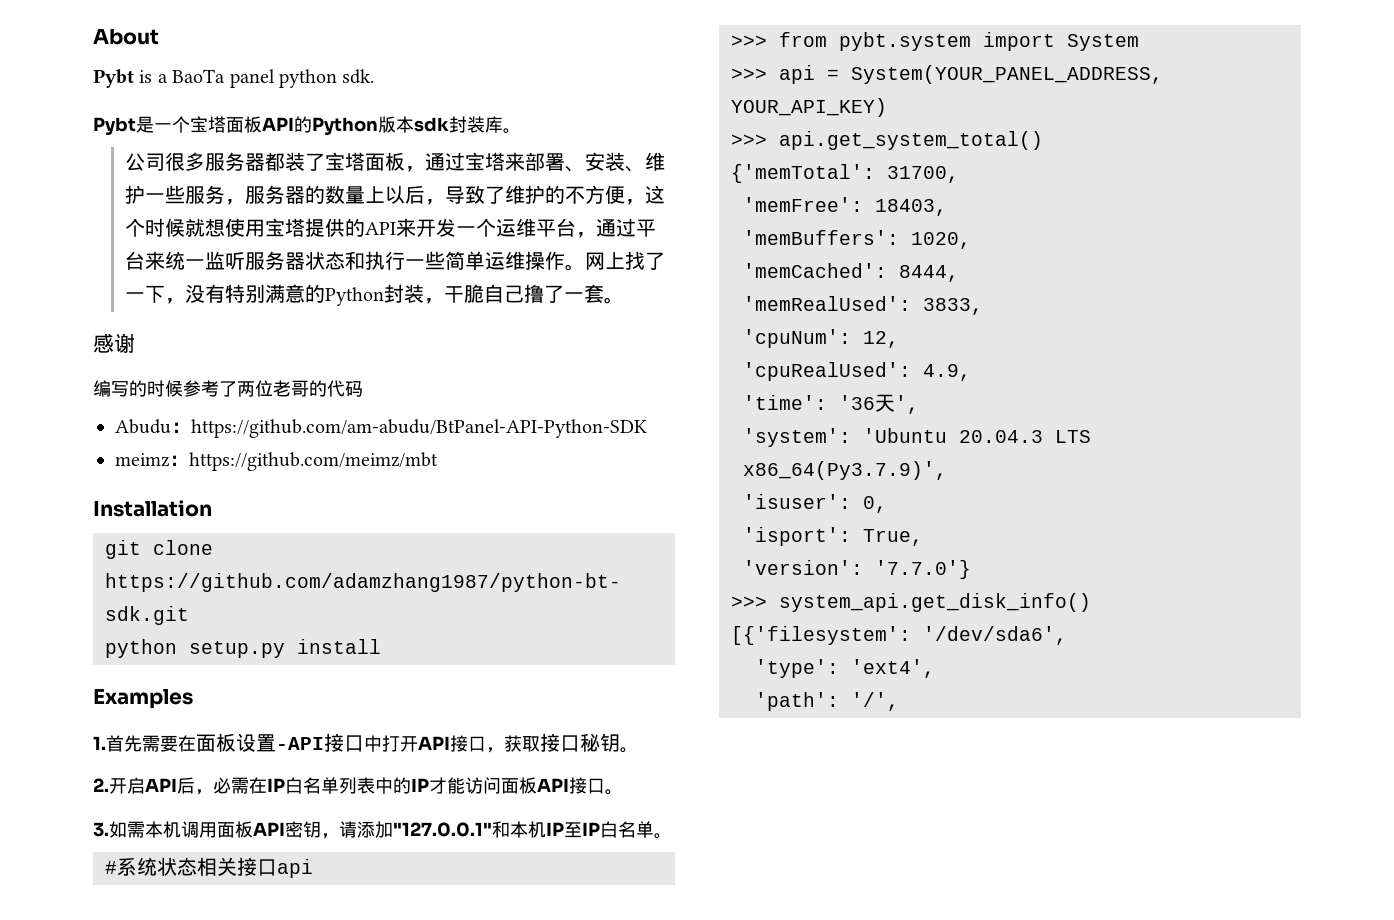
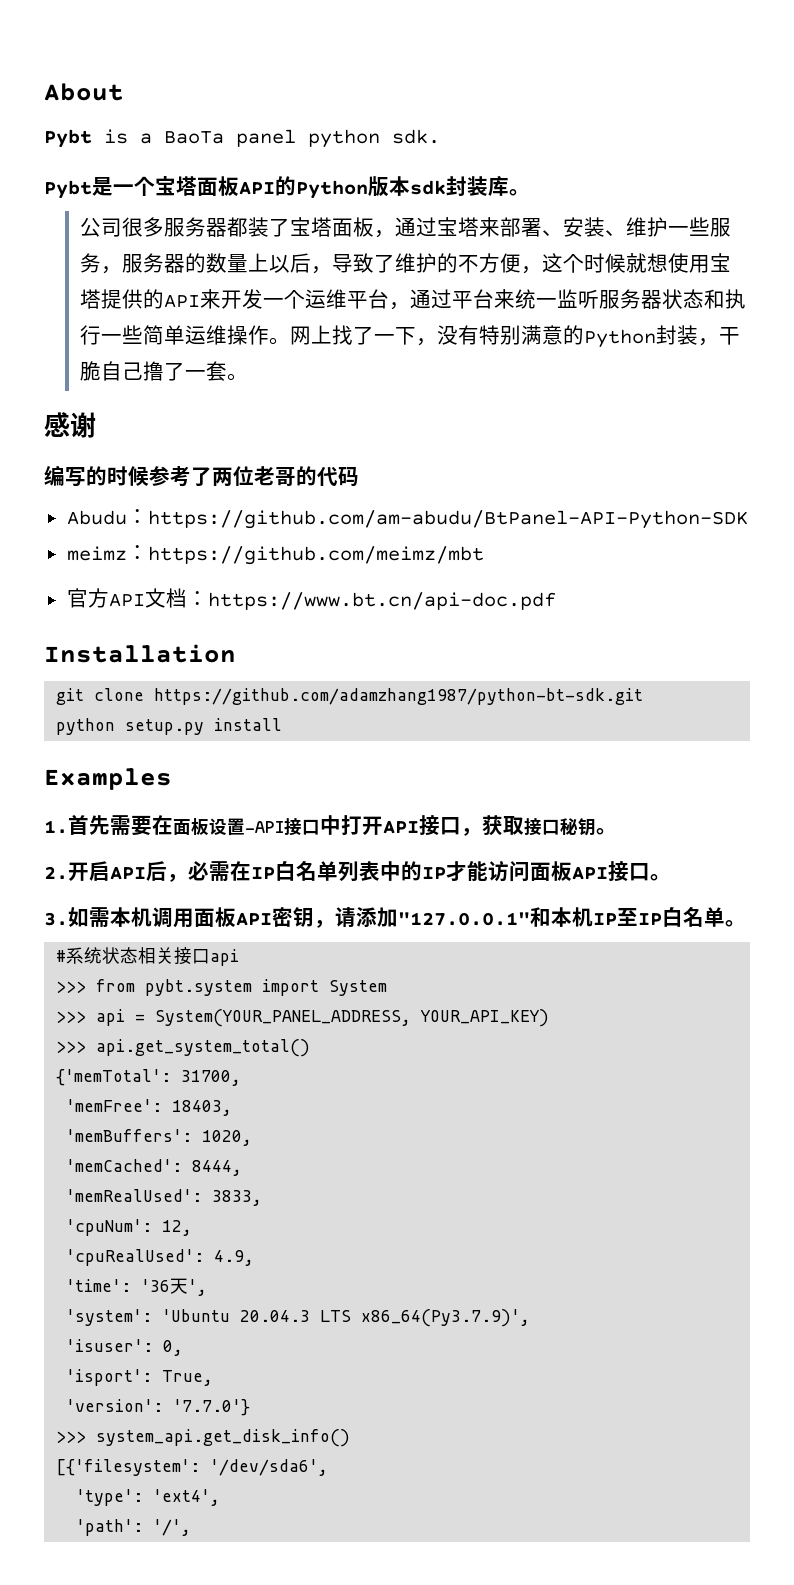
+ 官方API文档：https://www.bt.cn/api-doc.pdf

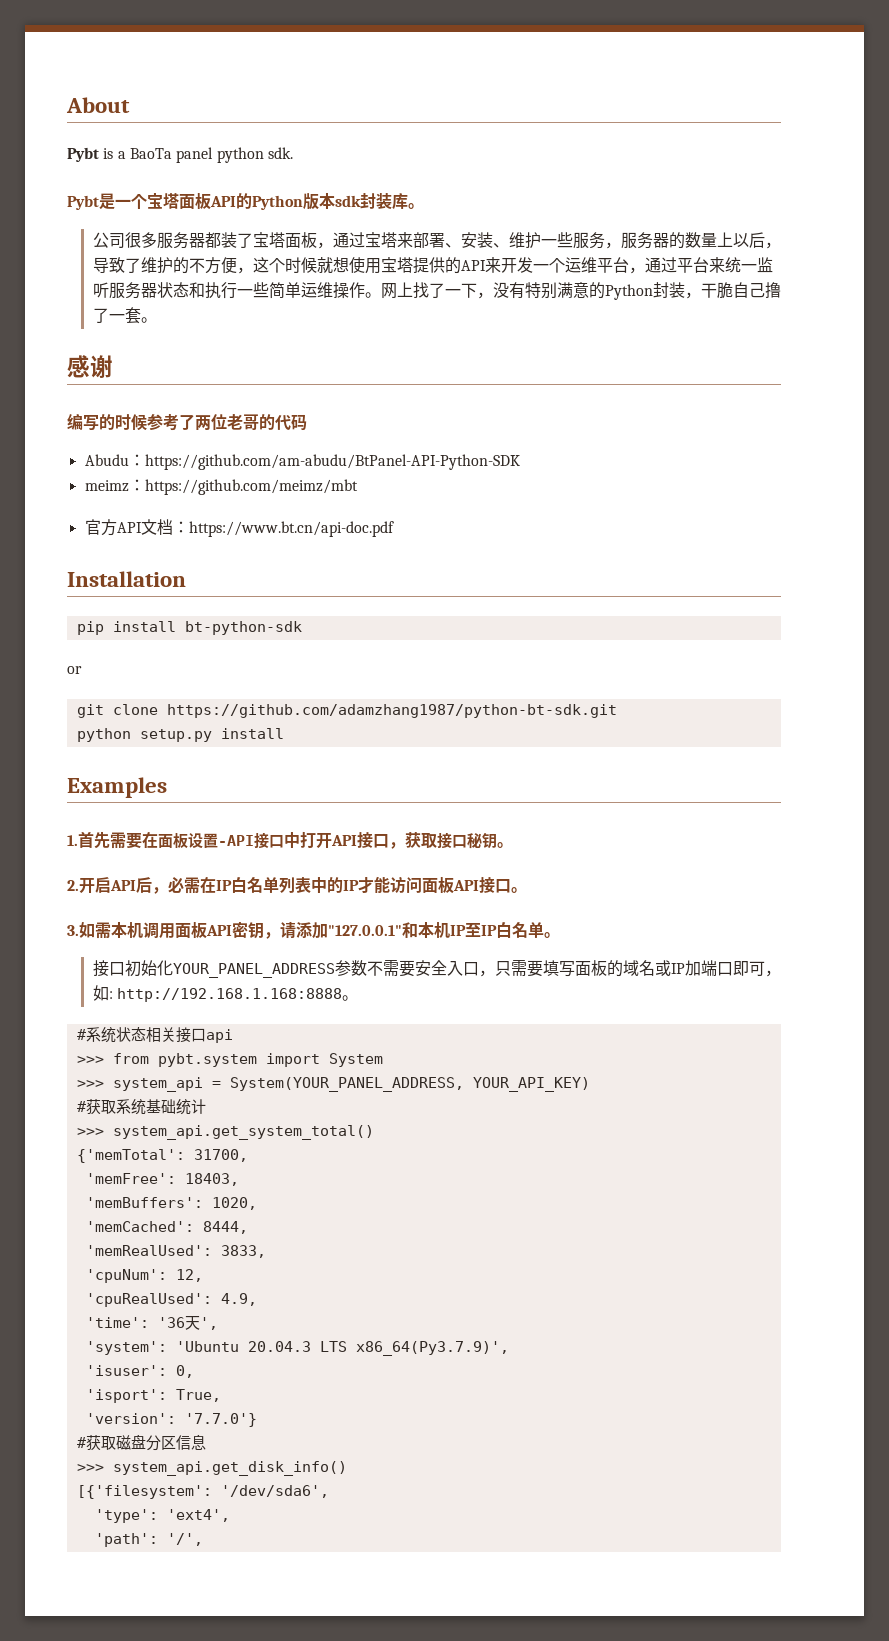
+ pip install bt-python-sdk
+ or
+ 接口初始化YOUR_PANEL_ADDRESS参数不需要安全入口，只需要填写面板的域名或IP加端口即可，如: http://192.168.1.168:8888。
- >>> api = System(YOUR_PANEL_ADDRESS, YOUR_API_KEY)
+ >>> system_api = System(YOUR_PANEL_ADDRESS, YOUR_API_KEY)
- >>> api.get_system_total()
+ #获取系统基础统计
+ >>> system_api.get_system_total()
+ #获取磁盘分区信息

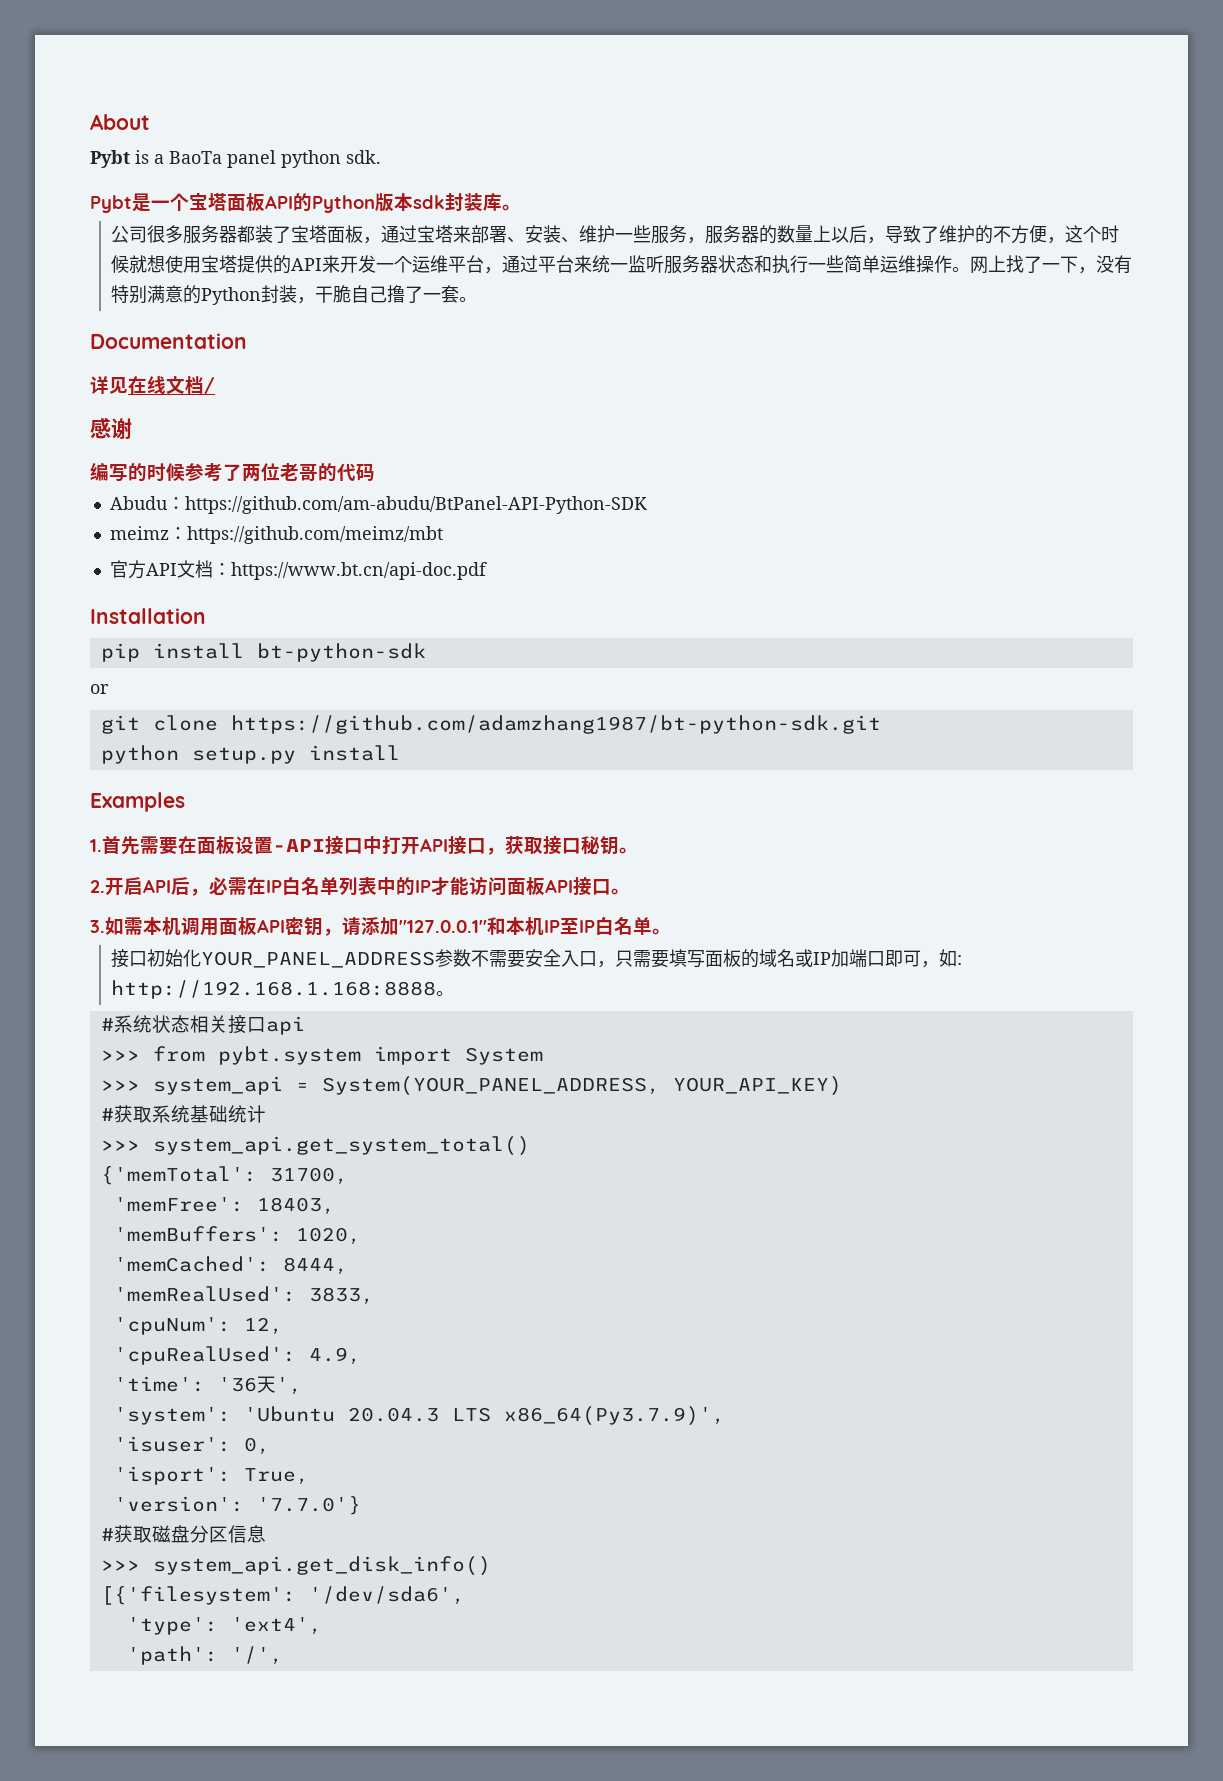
+ Documentation
+ 详见在线文档/
- git clone https://github.com/adamzhang1987/python-bt-sdk.git
+ git clone https://github.com/adamzhang1987/bt-python-sdk.git

